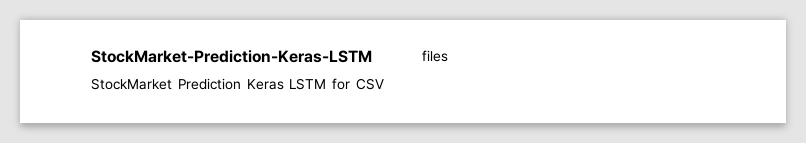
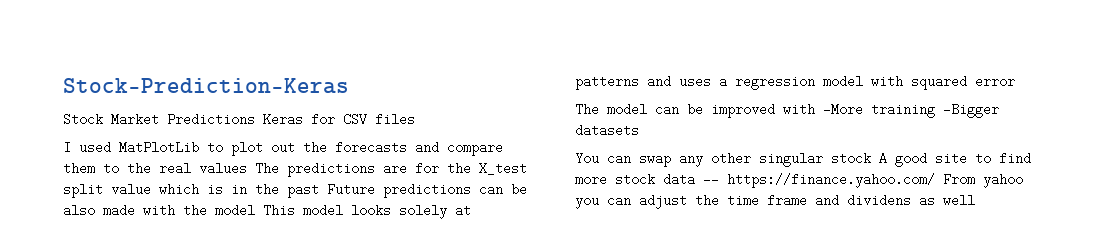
- StockMarket-Prediction-Keras-LSTM
- StockMarket Prediction Keras LSTM for CSV files
+ Stock-Prediction-Keras
+ Stock Market Predictions Keras for CSV files
+ I used MatPlotLib to plot out the forecasts and compare them to the real values The predictions are for the X_test split value which is in the past Future predictions can be also made with the model This model looks solely at patterns and uses a regression model with squared error
+ The model can be improved with -More training -Bigger datasets
+ You can swap any other singular stock A good site to find more stock data -- https://finance.yahoo.com/ From yahoo you can adjust the time frame and dividens as well

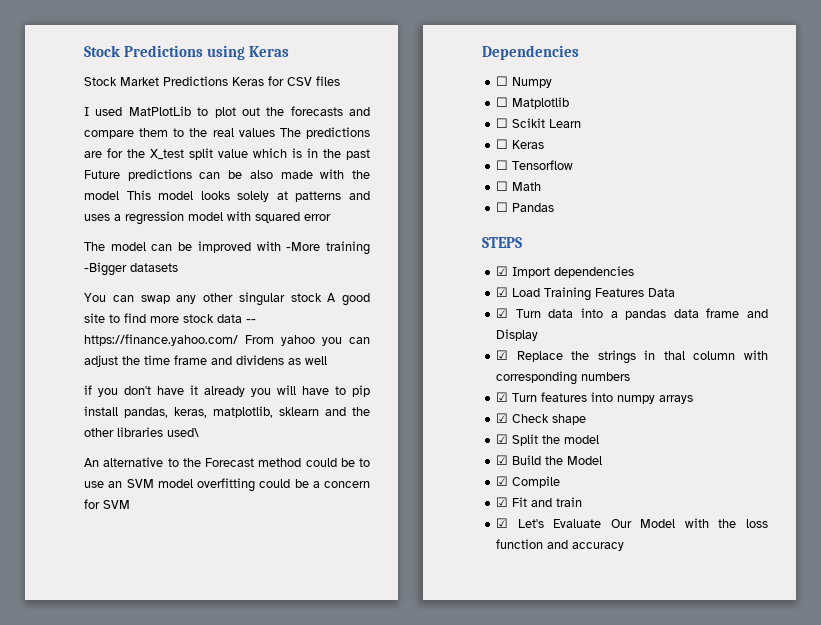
- Stock-Prediction-Keras
+ Stock Predictions using Keras
+ if you don't have it already you will have to pip install pandas, keras, matplotlib, sklearn and the other libraries used\
+ An alternative to the Forecast method could be to use an SVM model overfitting could be a concern for SVM
+ Dependencies
+ ☐ Numpy
+ ☐ Matplotlib
+ ☐ Scikit Learn
+ ☐ Keras
+ ☐ Tensorflow
+ ☐ Math
+ ☐ Pandas
+ STEPS
+ ☑ Import dependencies
+ ☑ Load Training Features Data
+ ☑ Turn data into a pandas data frame and Display
+ ☑ Replace the strings in thal column with corresponding numbers
+ ☑ Turn features into numpy arrays
+ ☑ Check shape
+ ☑ Split the model
+ ☑ Build the Model
+ ☑ Compile
+ ☑ Fit and train
+ ☑ Let's Evaluate Our Model with the loss function and accuracy

